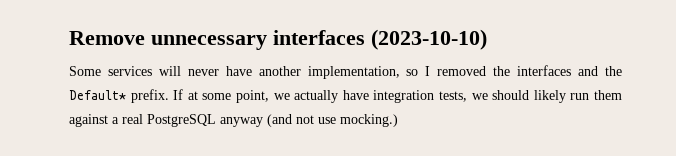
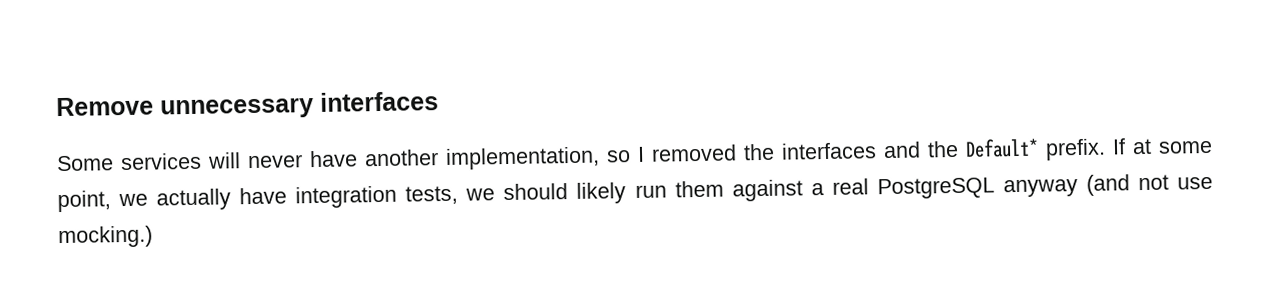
- Remove unnecessary interfaces (2023-10-10)
+ Remove unnecessary interfaces

